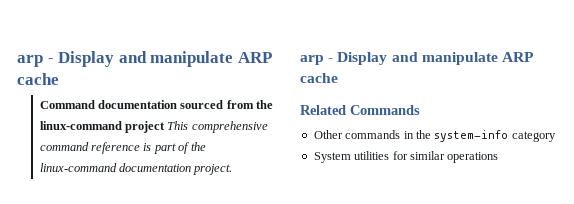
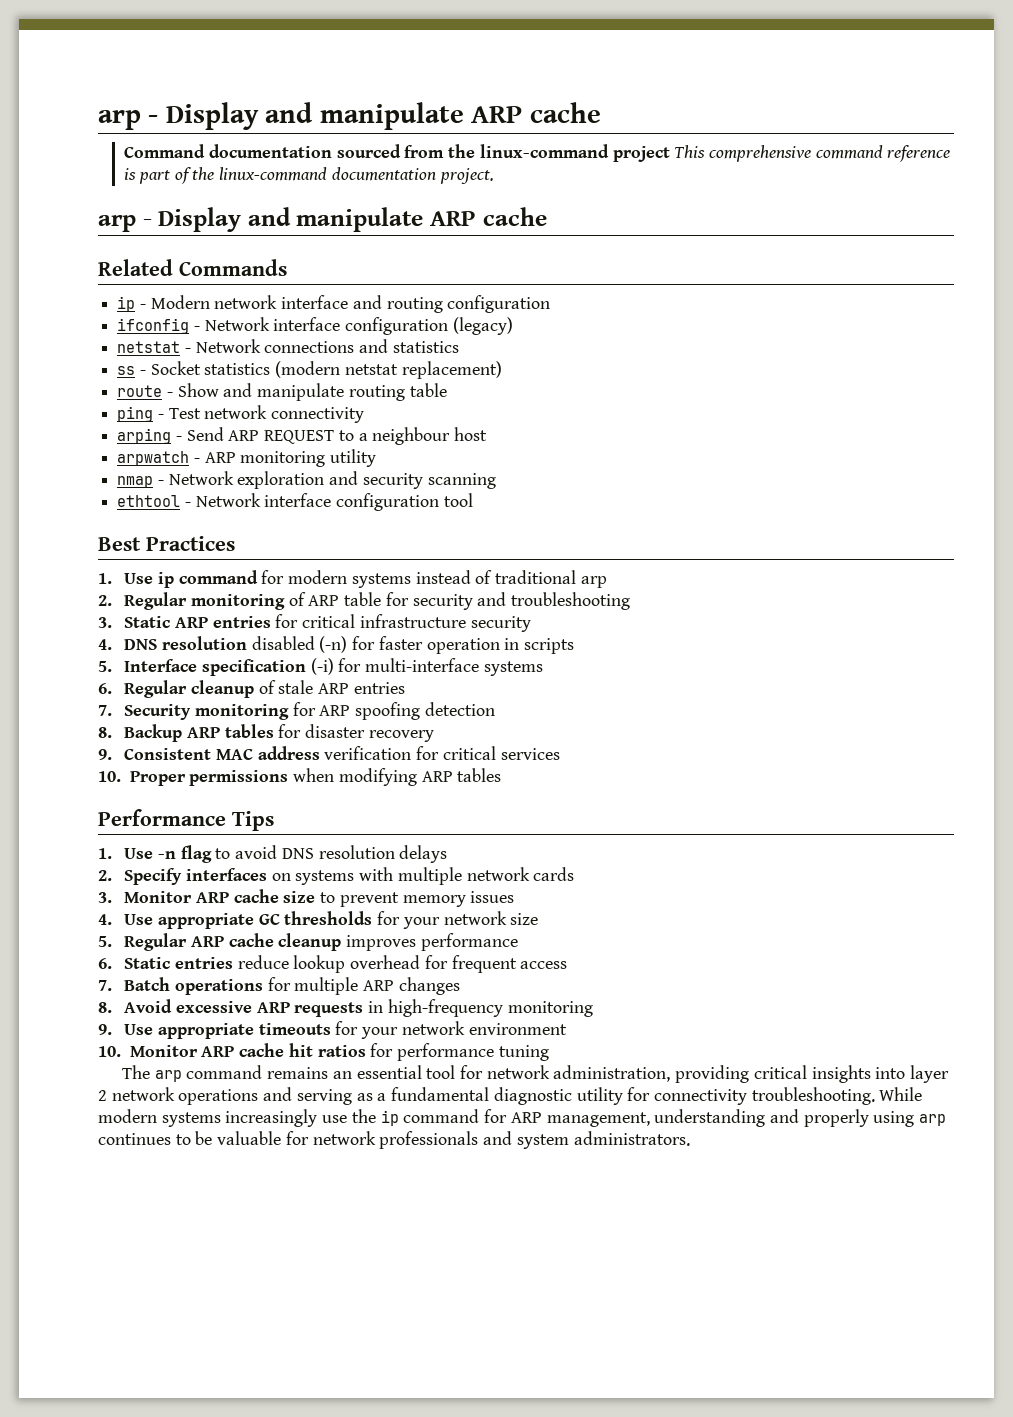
- Other commands in the system-info category
- System utilities for similar operations
+ ip - Modern network interface and routing configuration
+ ifconfig - Network interface configuration (legacy)
+ netstat - Network connections and statistics
+ ss - Socket statistics (modern netstat replacement)
+ route - Show and manipulate routing table
+ ping - Test network connectivity
+ arping - Send ARP REQUEST to a neighbour host
+ arpwatch - ARP monitoring utility
+ nmap - Network exploration and security scanning
+ ethtool - Network interface configuration tool
+ Best Practices
+ 1. Use ip command for modern systems instead of traditional arp
+ 2. Regular monitoring of ARP table for security and troubleshooting
+ 3. Static ARP entries for critical infrastructure security
+ 4. DNS resolution disabled (-n) for faster operation in scripts
+ 5. Interface specification (-i) for multi-interface systems
+ 6. Regular cleanup of stale ARP entries
+ 7. Security monitoring for ARP spoofing detection
+ 8. Backup ARP tables for disaster recovery
+ 9. Consistent MAC address verification for critical services
+ 10. Proper permissions when modifying ARP tables
+ Performance Tips
+ 1. Use -n flag to avoid DNS resolution delays
+ 2. Specify interfaces on systems with multiple network cards
+ 3. Monitor ARP cache size to prevent memory issues
+ 4. Use appropriate GC thresholds for your network size
+ 5. Regular ARP cache cleanup improves performance
+ 6. Static entries reduce lookup overhead for frequent access
+ 7. Batch operations for multiple ARP changes
+ 8. Avoid excessive ARP requests in high-frequency monitoring
+ 9. Use appropriate timeouts for your network environment
+ 10. Monitor ARP cache hit ratios for performance tuning
+ The arp command remains an essential tool for network administration, providing critical insights into layer 2 network operations and serving as a fundamental diagnostic utility for connectivity troubleshooting. While modern systems increasingly use the ip command for ARP management, understanding and properly using arp continues to be valuable for network professionals and system administrators.

